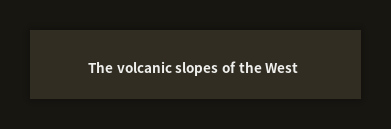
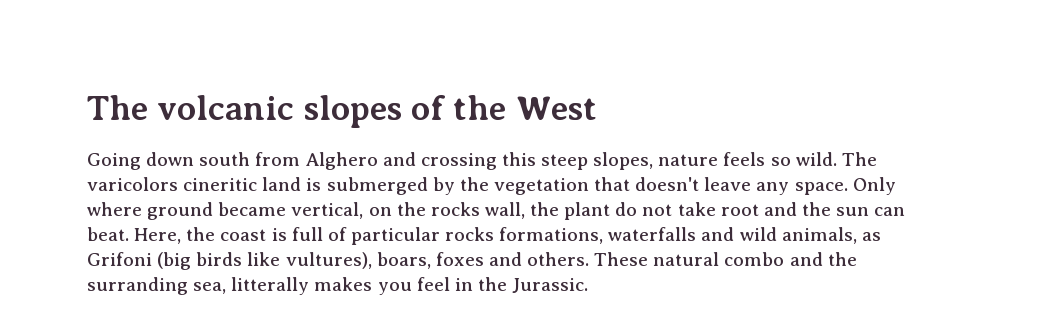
+ Going down south from Alghero and crossing this steep slopes, nature feels so wild. The varicolors cineritic land is submerged by the vegetation that doesn't leave any space. Only where ground became vertical, on the rocks wall, the plant do not take root and the sun can beat. Here, the coast is full of particular rocks formations, waterfalls and wild animals, as Grifoni (big birds like vultures), boars, foxes and others. These natural combo and the surranding sea, litterally makes you feel in the Jurassic.

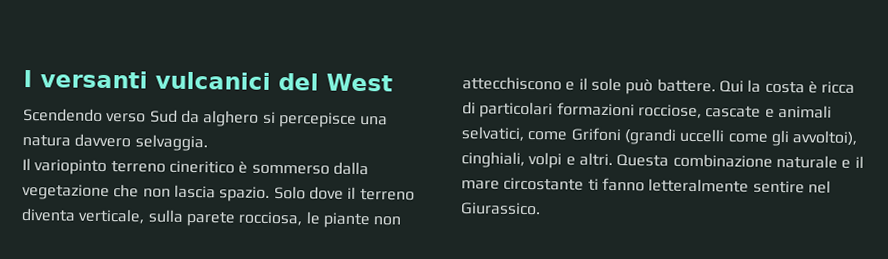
- The volcanic slopes of the West
- Going down south from Alghero and crossing this steep slopes, nature feels so wild. The varicolors cineritic land is submerged by the vegetation that doesn't leave any space. Only where ground became vertical, on the rocks wall, the plant do not take root and the sun can beat. Here, the coast is full of particular rocks formations, waterfalls and wild animals, as Grifoni (big birds like vultures), boars, foxes and others. These natural combo and the surranding sea, litterally makes you feel in the Jurassic.
+ I versanti vulcanici del West
+ Scendendo verso Sud da alghero si percepisce una natura davvero selvaggia.
+ Il variopinto terreno cineritico è sommerso dalla vegetazione che non lascia spazio. Solo dove il terreno diventa verticale, sulla parete rocciosa, le piante non attecchiscono e il sole può battere. Qui la costa è ricca di particolari formazioni rocciose, cascate e animali selvatici, come Grifoni (grandi uccelli come gli avvoltoi), cinghiali, volpi e altri. Questa combinazione naturale e il mare circostante ti fanno letteralmente sentire nel Giurassico.

